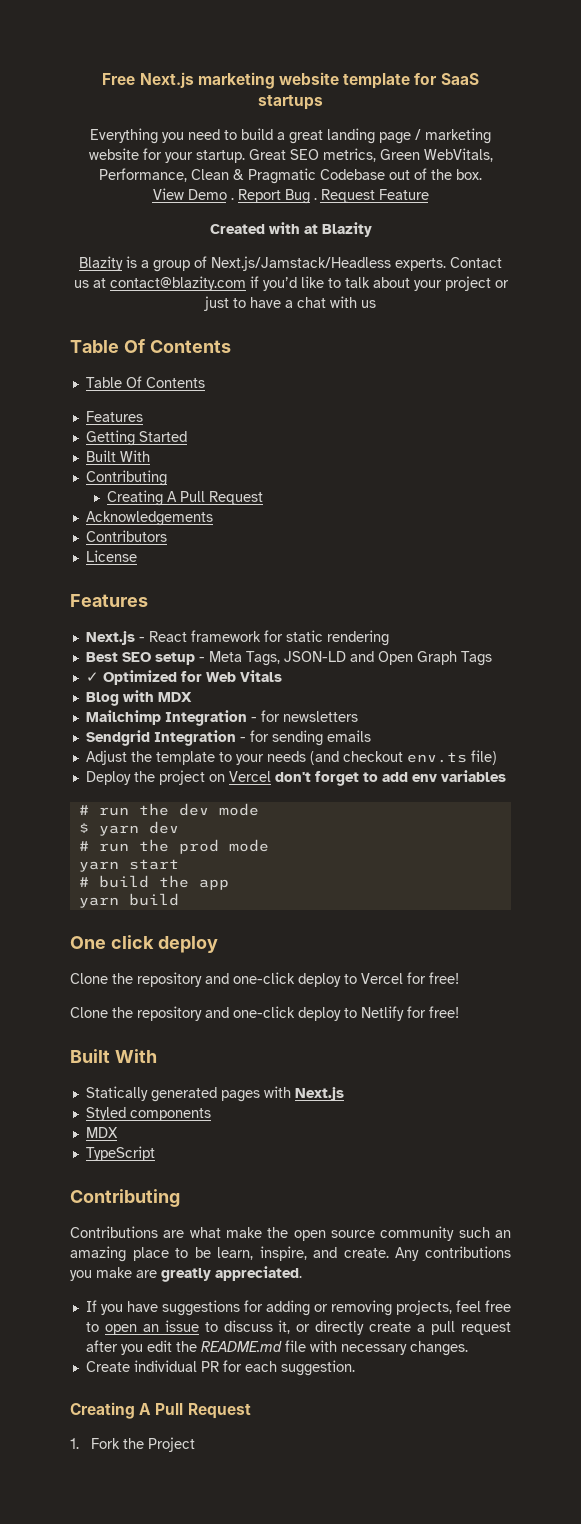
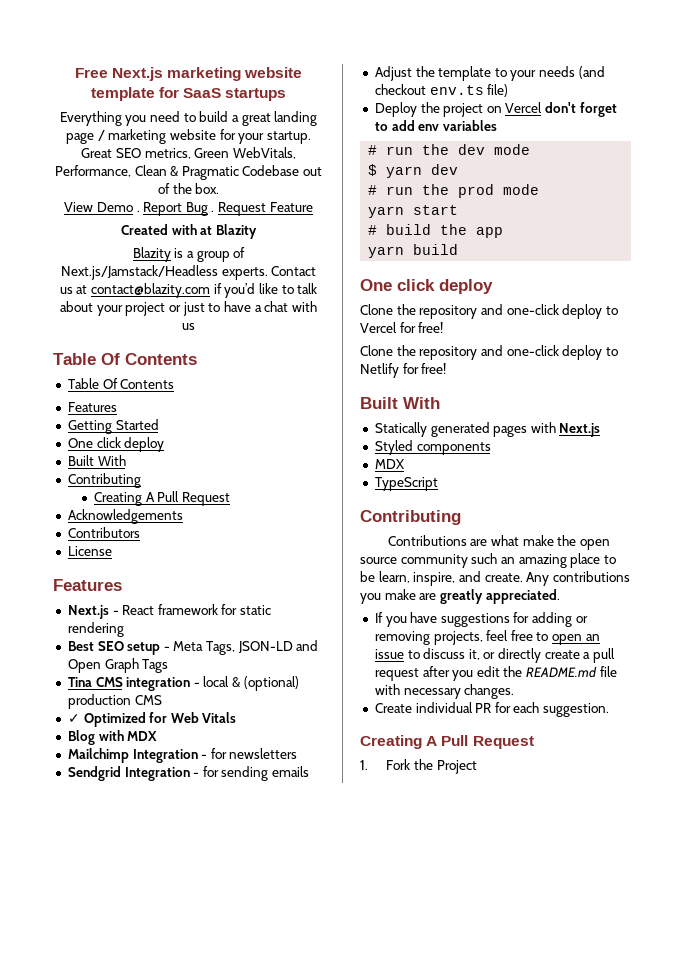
  Getting Started
+ One click deploy
+ Tina CMS integration - local & (optional) production CMS

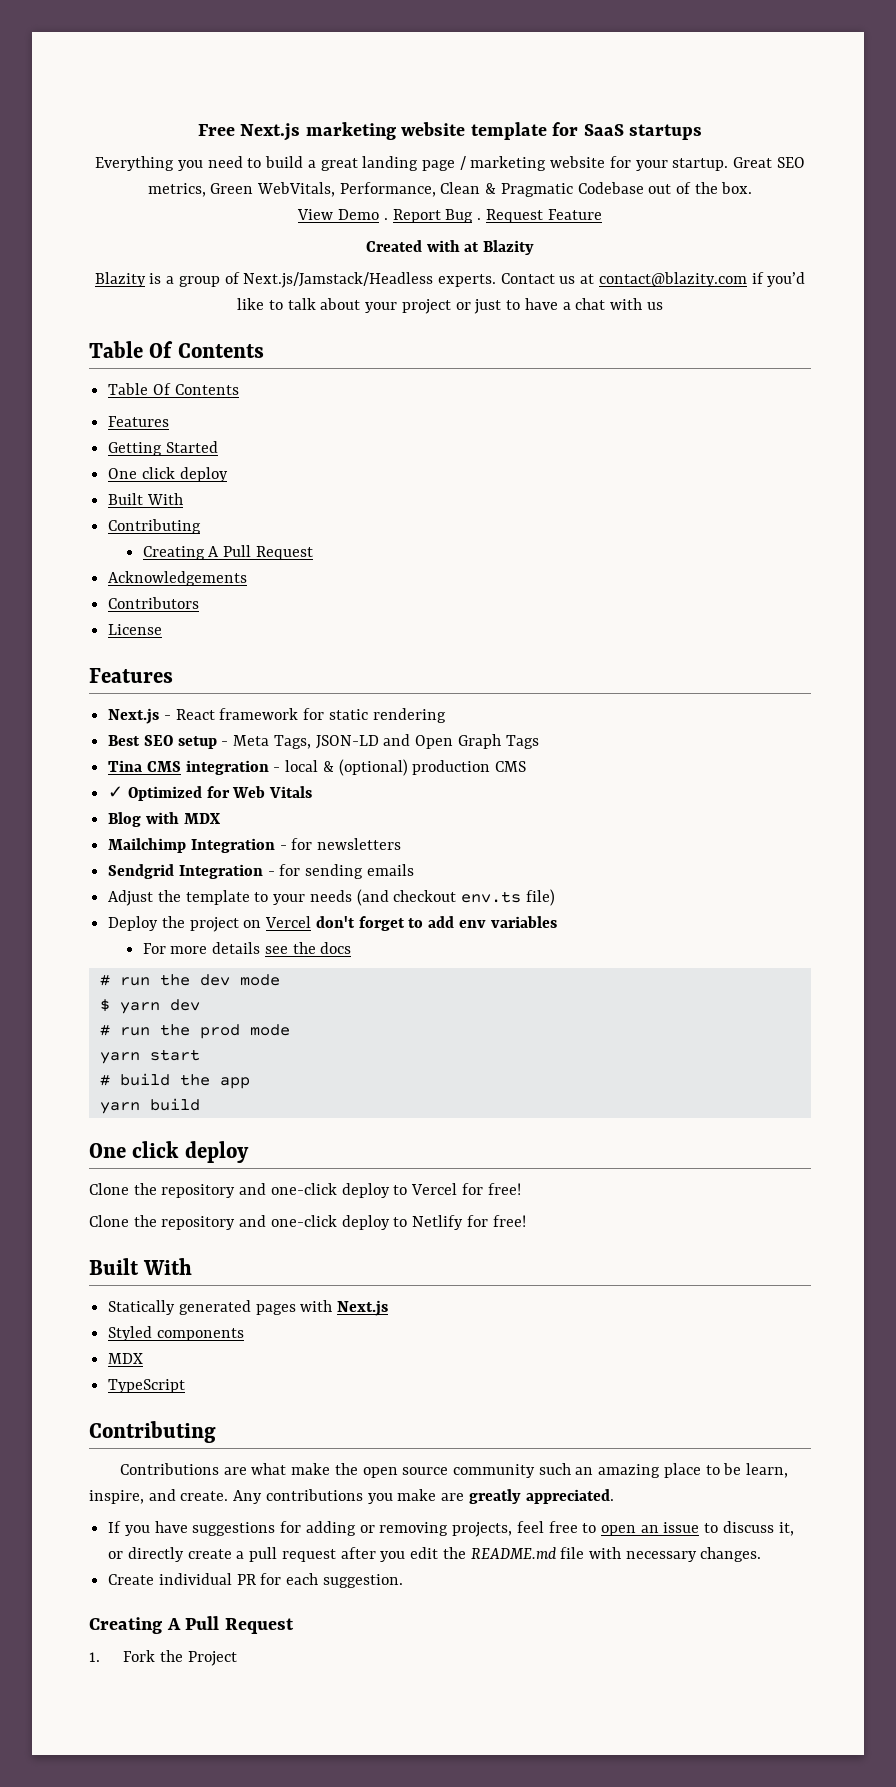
+ For more details see the docs

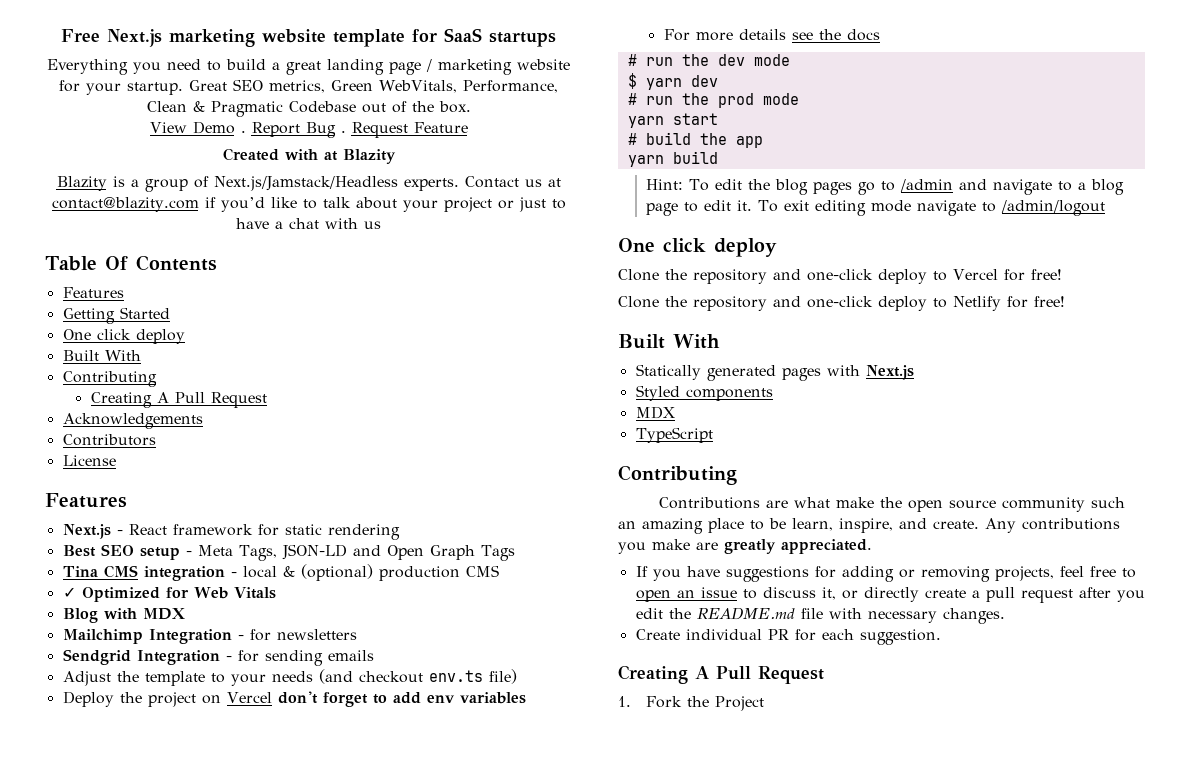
  Contact us at contact@blazity.com if you’d like to talk about your project or just to have a chat with us
- Table Of Contents
+ Hint: To edit the blog pages go to /admin and navigate to a blog page to edit it. To exit editing mode navigate to /admin/logout

